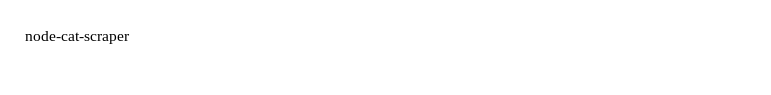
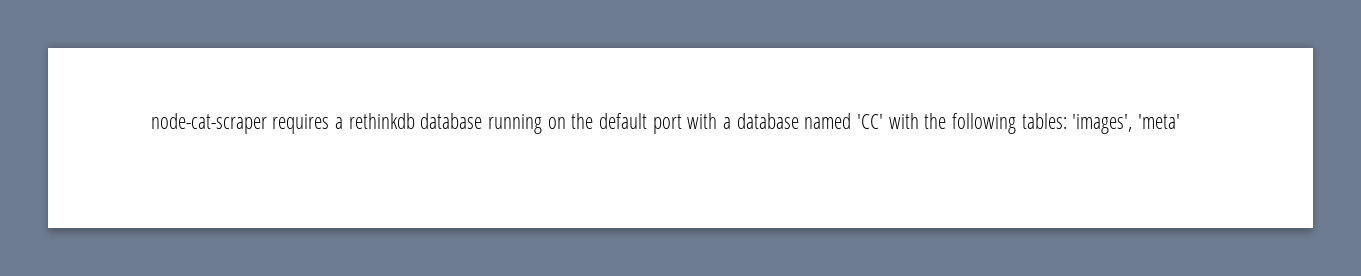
- node-cat-scraper
+ node-cat-scraper requires a rethinkdb database running on the default port with a database named 'CC' with the following tables: 'images', 'meta'

